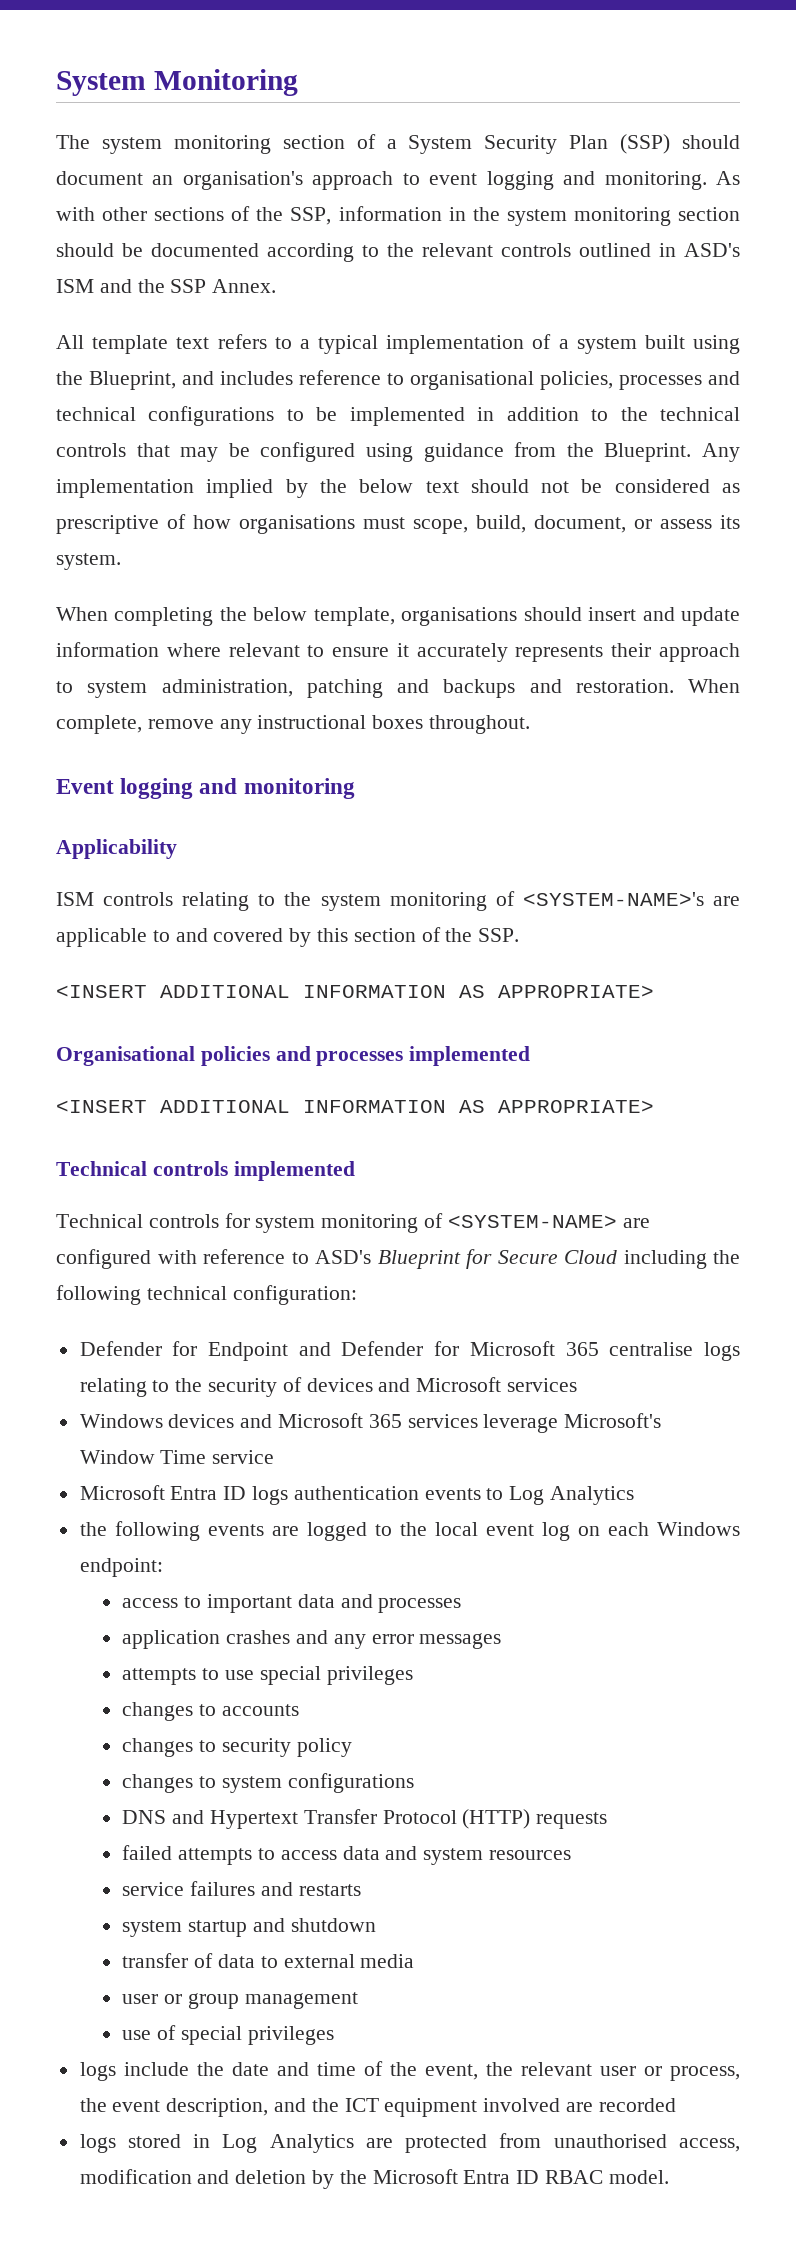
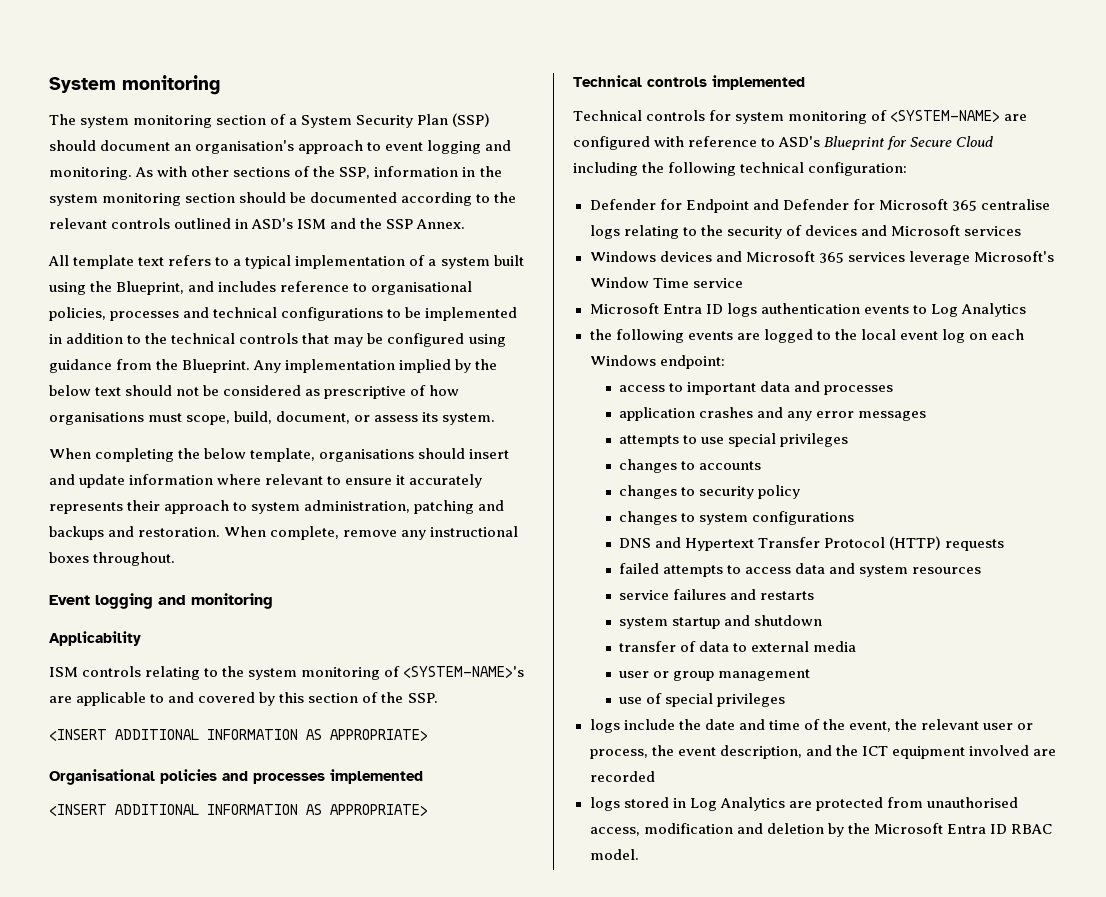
- System Monitoring
+ System monitoring

